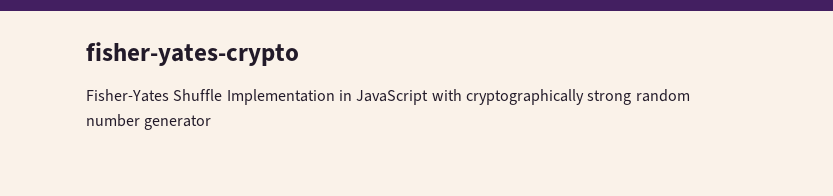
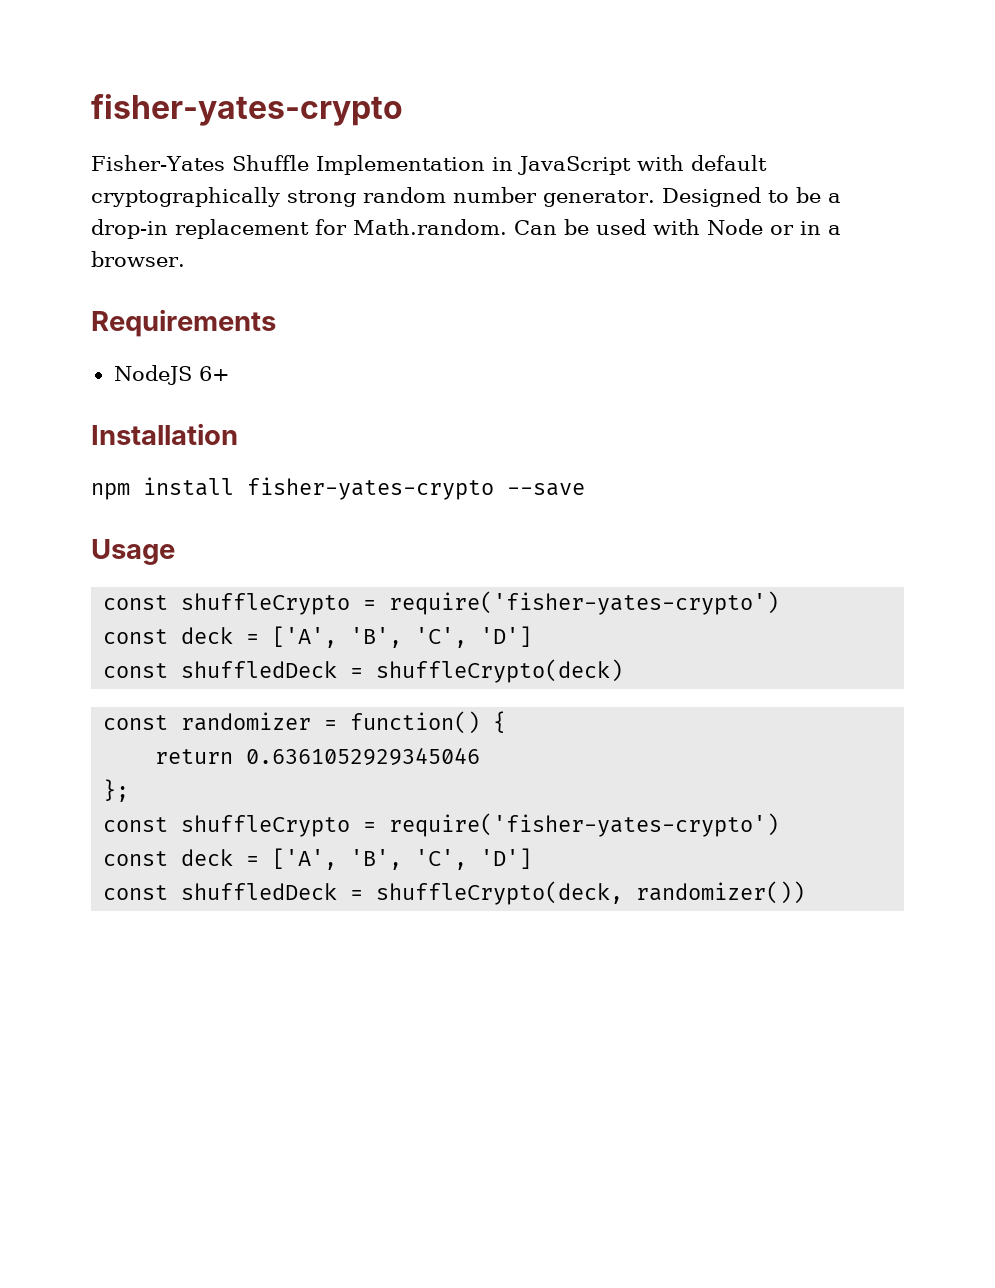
- Fisher-Yates Shuffle Implementation in JavaScript with cryptographically strong random number generator
+ Fisher-Yates Shuffle Implementation in JavaScript with default cryptographically strong random number generator. Designed to be a drop-in replacement for Math.random. Can be used with Node or in a browser.
+ Requirements
+ NodeJS 6+
+ Installation
+ npm install fisher-yates-crypto --save
+ Usage
+ const shuffleCrypto = require('fisher-yates-crypto')
+ const deck = ['A', 'B', 'C', 'D']
+ const shuffledDeck = shuffleCrypto(deck)
+ const randomizer = function() {
+ return 0.6361052929345046
+ };
+ const shuffleCrypto = require('fisher-yates-crypto')
+ const deck = ['A', 'B', 'C', 'D']
+ const shuffledDeck = shuffleCrypto(deck, randomizer())

